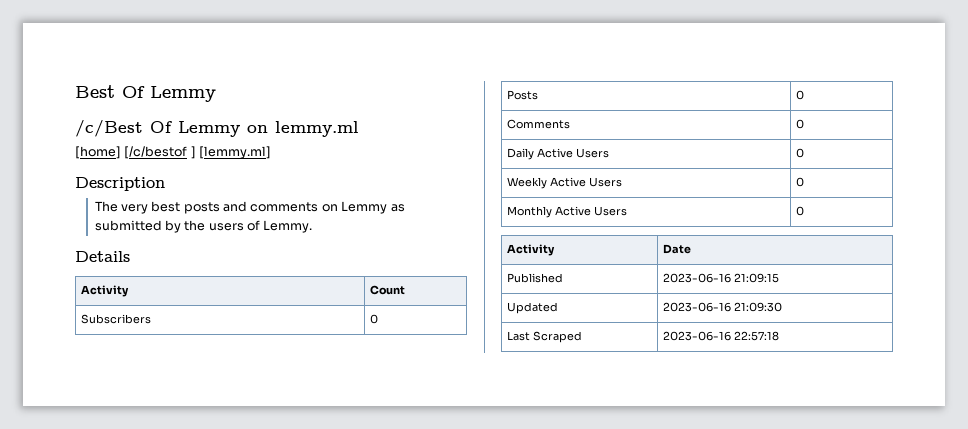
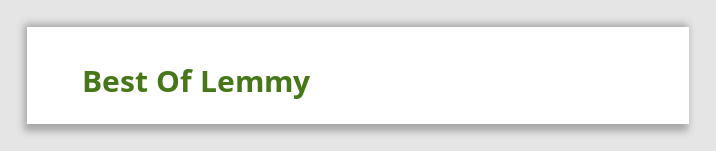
- /c/Best Of Lemmy on lemmy.ml
- [home] [/c/bestof ] [lemmy.ml]
- Description
- The very best posts and comments on Lemmy as submitted by the users of Lemmy.
- Details
- Activity | Count
- Subscribers | 0
- Posts | 0
- Comments | 0
- Daily Active Users | 0
- Weekly Active Users | 0
- Monthly Active Users | 0
- Activity | Date
- Published | 2023-06-16 21:09:15
- Updated | 2023-06-16 21:09:30
- Last Scraped | 2023-06-16 22:57:18

